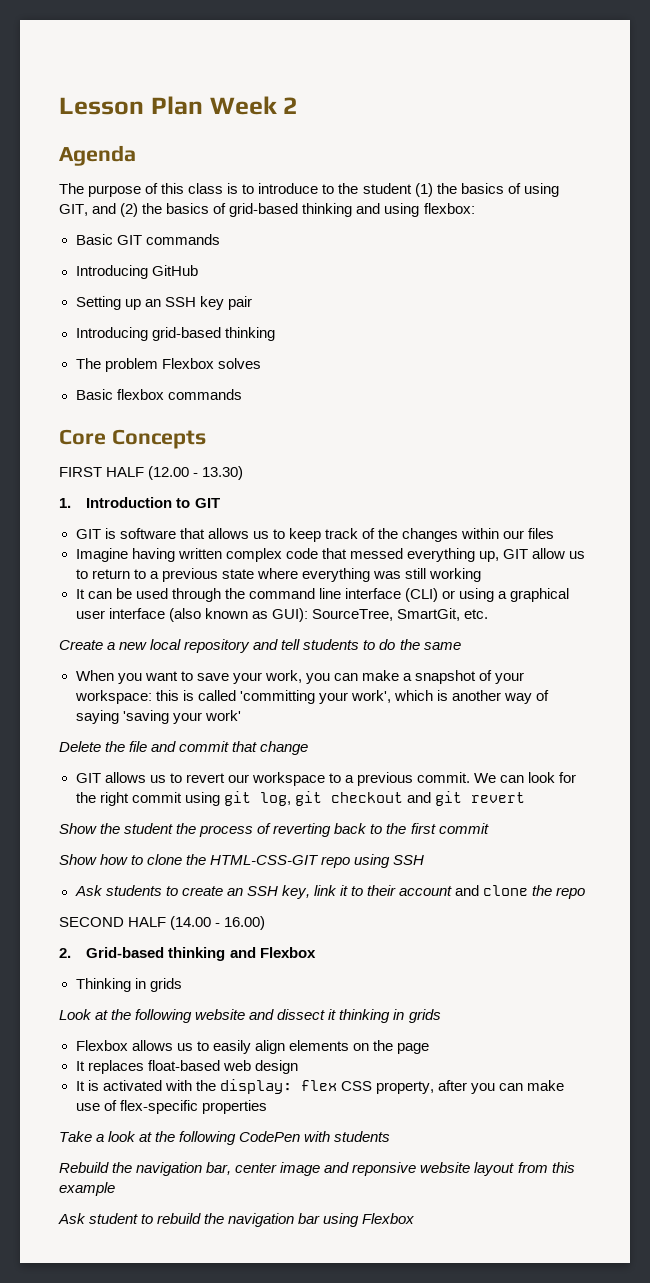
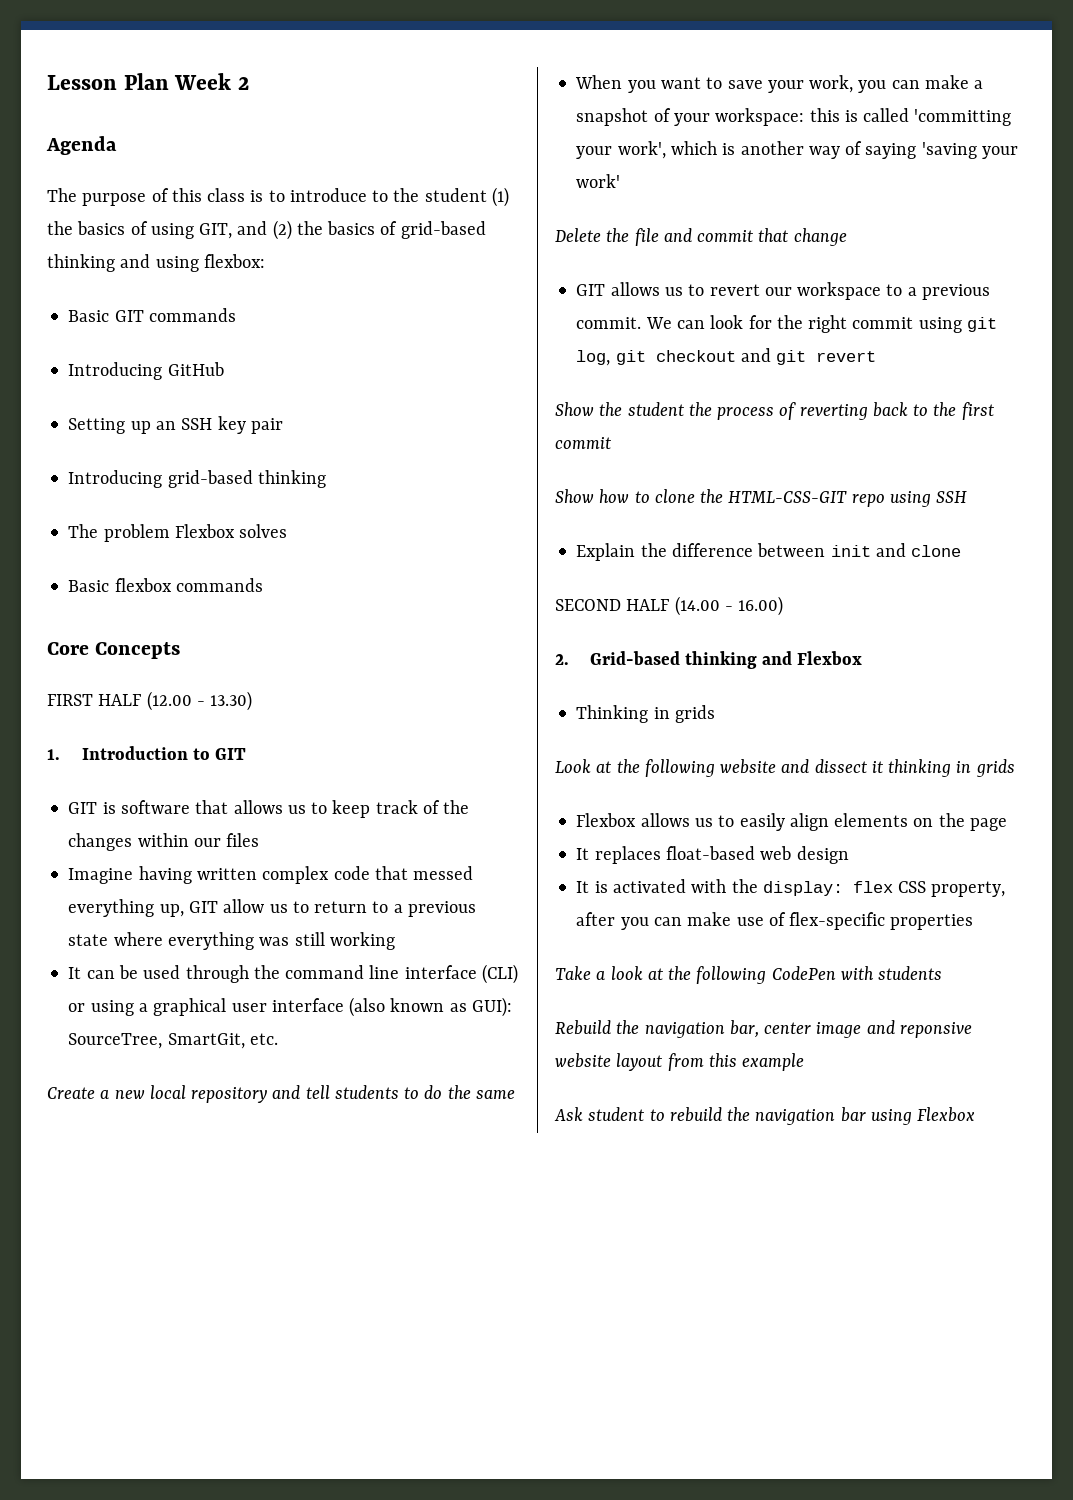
- Ask students to create an SSH key, link it to their account and clone the repo
+ Explain the difference between init and clone

